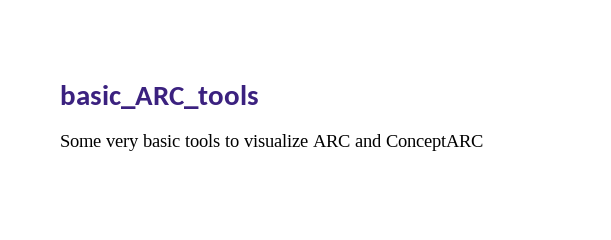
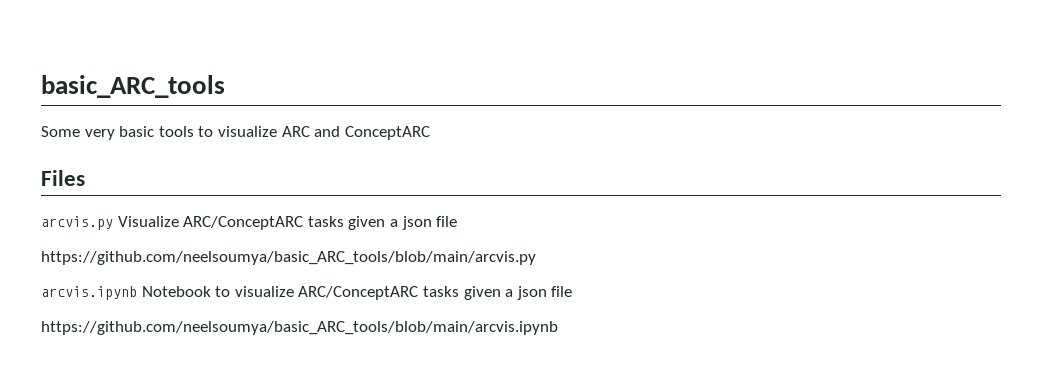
+ Files
+ arcvis.py Visualize ARC/ConceptARC tasks given a json file
+ https://github.com/neelsoumya/basic_ARC_tools/blob/main/arcvis.py
+ arcvis.ipynb Notebook to visualize ARC/ConceptARC tasks given a json file
+ https://github.com/neelsoumya/basic_ARC_tools/blob/main/arcvis.ipynb

